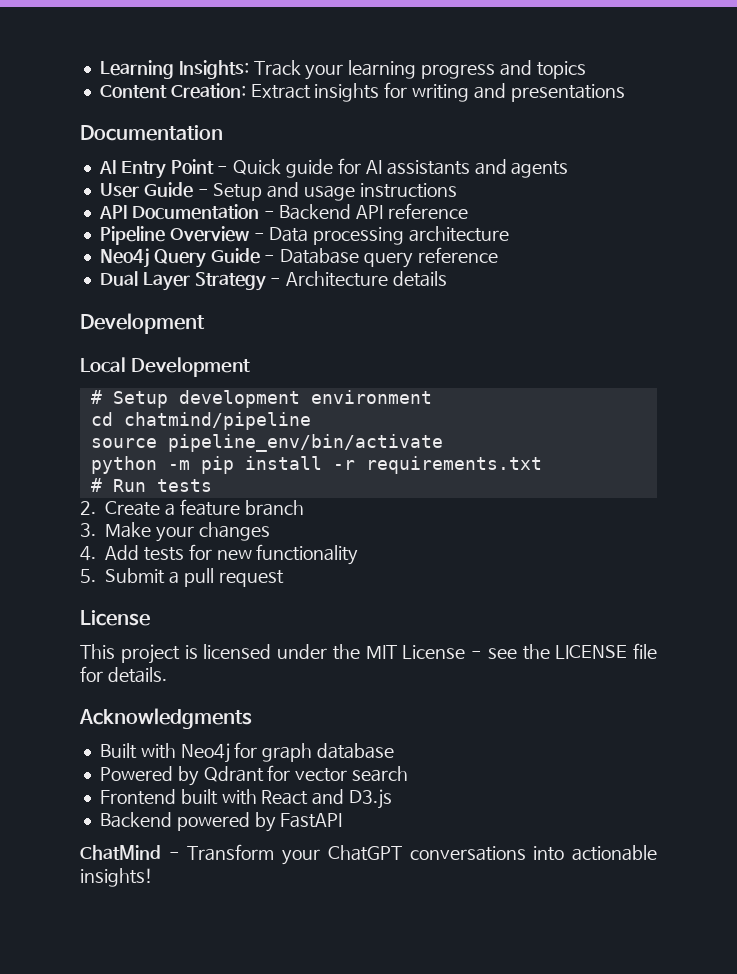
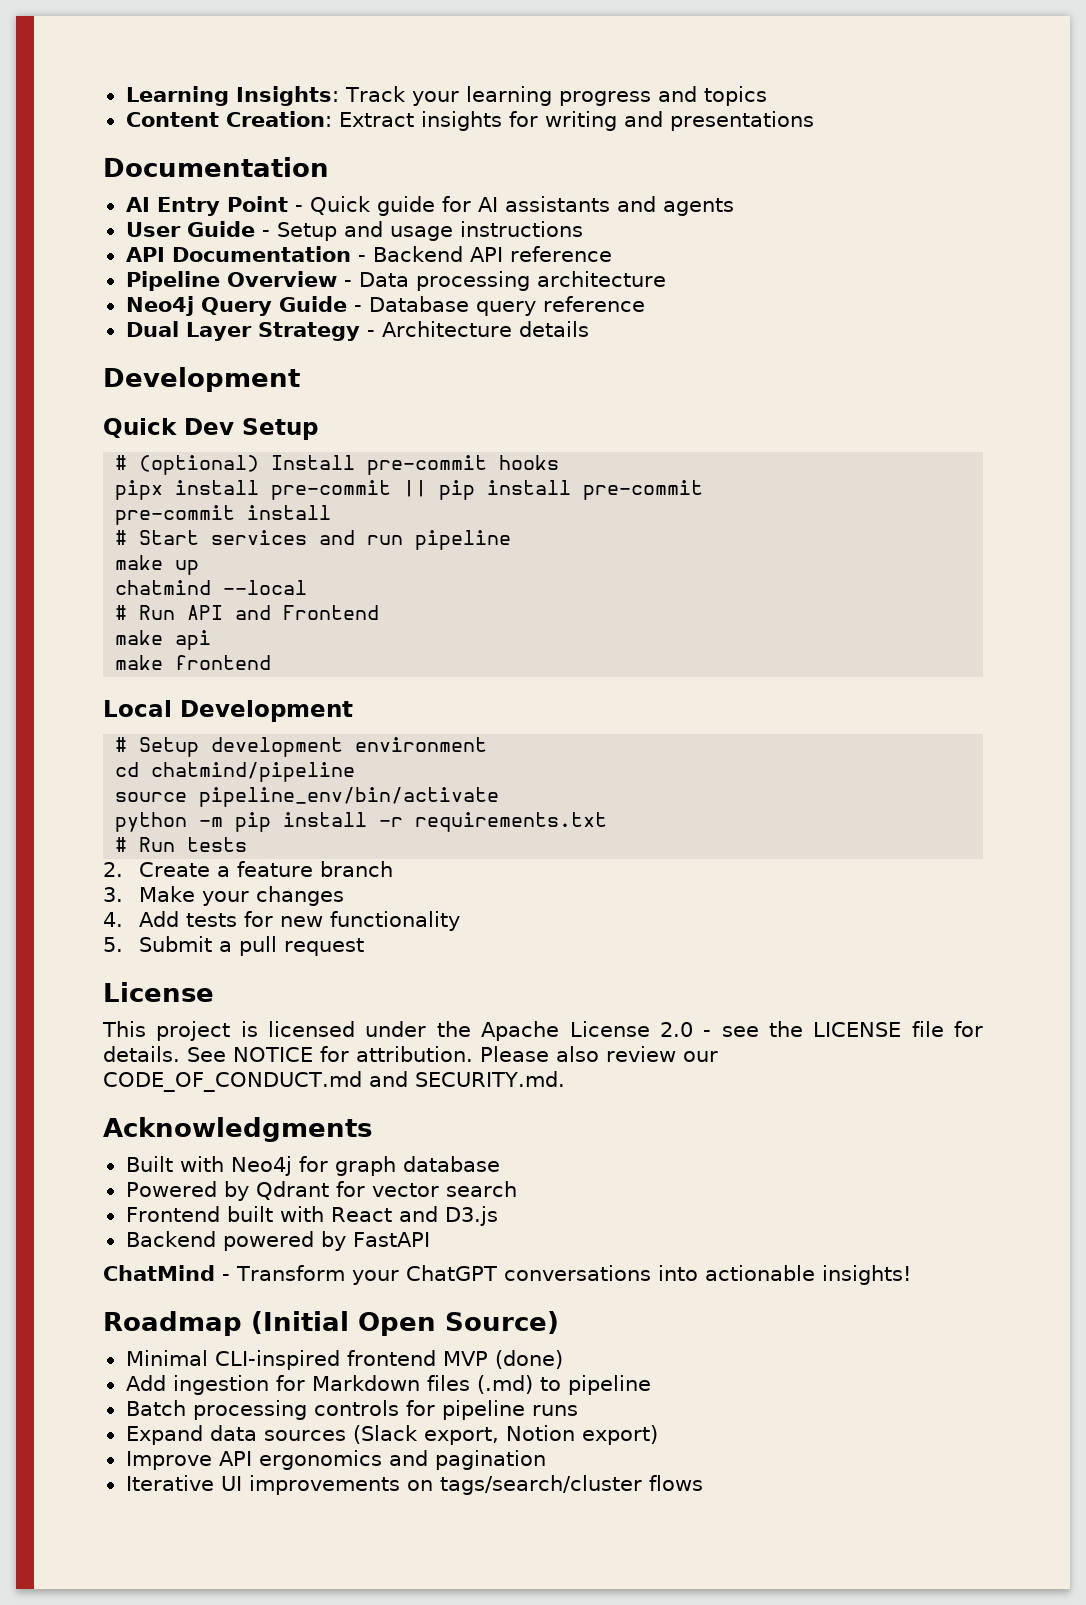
+ Quick Dev Setup
+ # (optional) Install pre-commit hooks
+ pipx install pre-commit || pip install pre-commit
+ pre-commit install
+ # Start services and run pipeline
+ make up
+ chatmind --local
+ # Run API and Frontend
+ make api
+ make frontend
- This project is licensed under the MIT License - see the LICENSE file for details.
+ This project is licensed under the Apache License 2.0 - see the LICENSE file for details. See NOTICE for attribution. Please also review our CODE_OF_CONDUCT.md and SECURITY.md.
+ Roadmap (Initial Open Source)
+ Minimal CLI-inspired frontend MVP (done)
+ Add ingestion for Markdown files (.md) to pipeline
+ Batch processing controls for pipeline runs
+ Expand data sources (Slack export, Notion export)
+ Improve API ergonomics and pagination
+ Iterative UI improvements on tags/search/cluster flows

